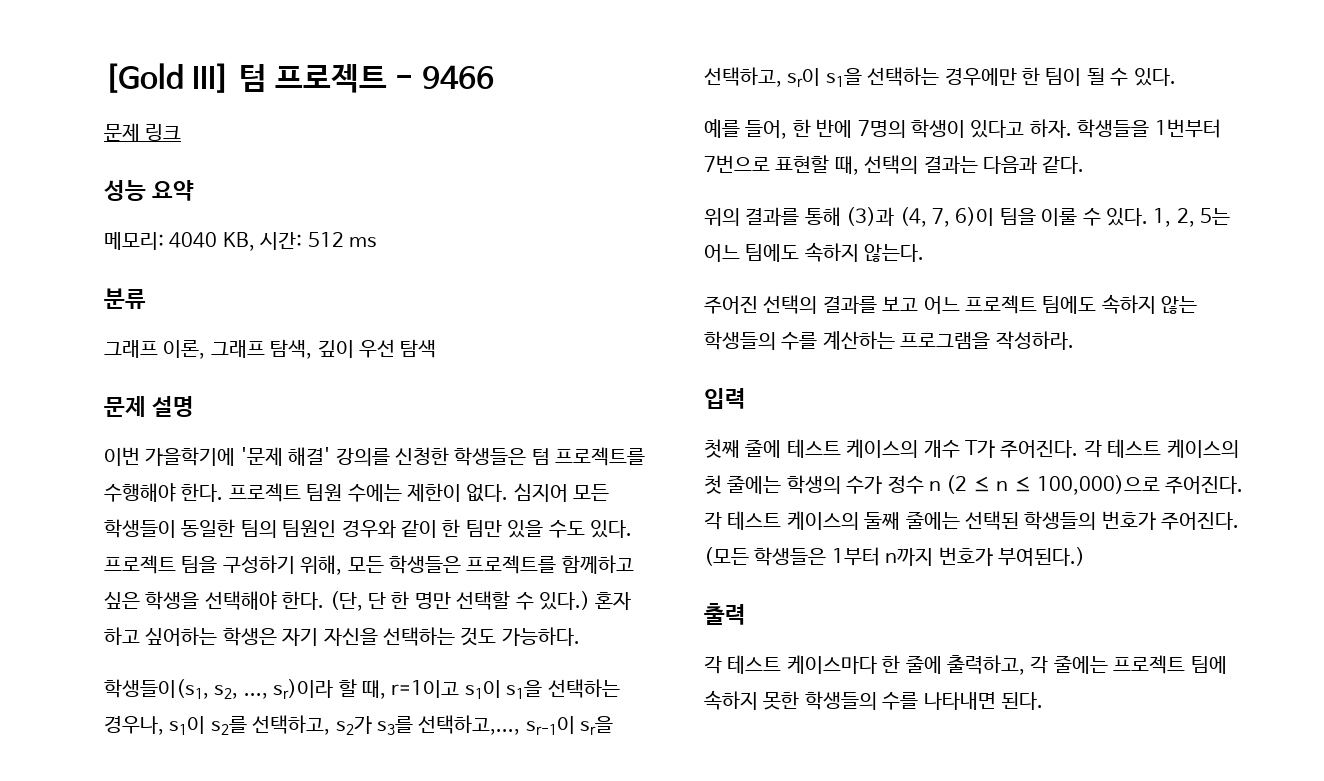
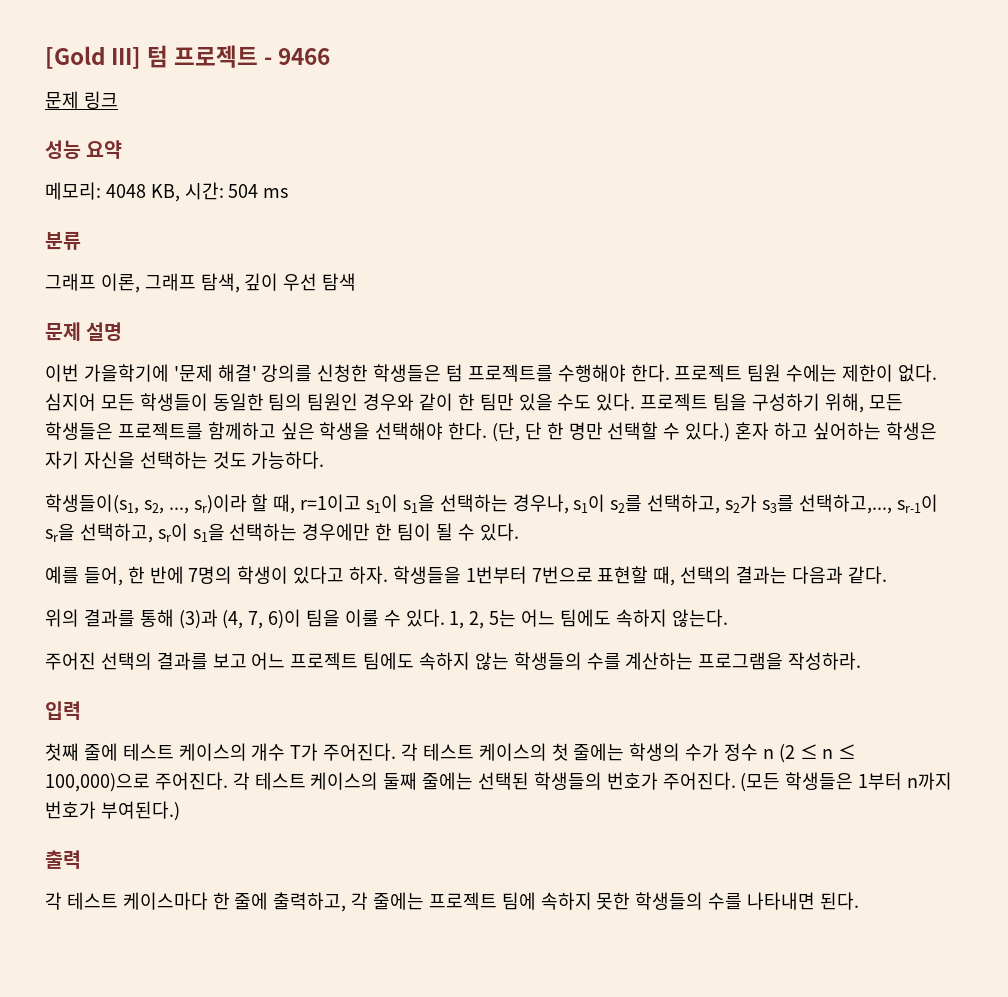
- 메모리: 4040 KB, 시간: 512 ms
+ 메모리: 4048 KB, 시간: 504 ms

